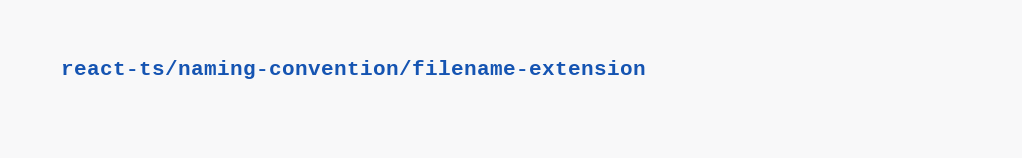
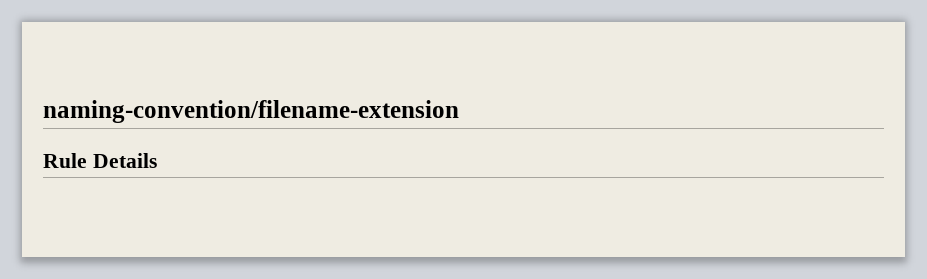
- react-ts/naming-convention/filename-extension
+ naming-convention/filename-extension
+ Rule Details

